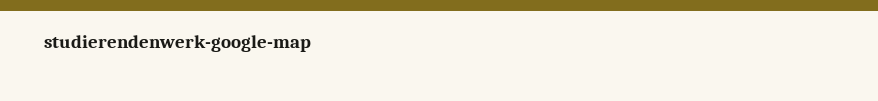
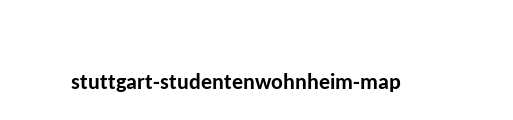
- studierendenwerk-google-map
+ stuttgart-studentenwohnheim-map

